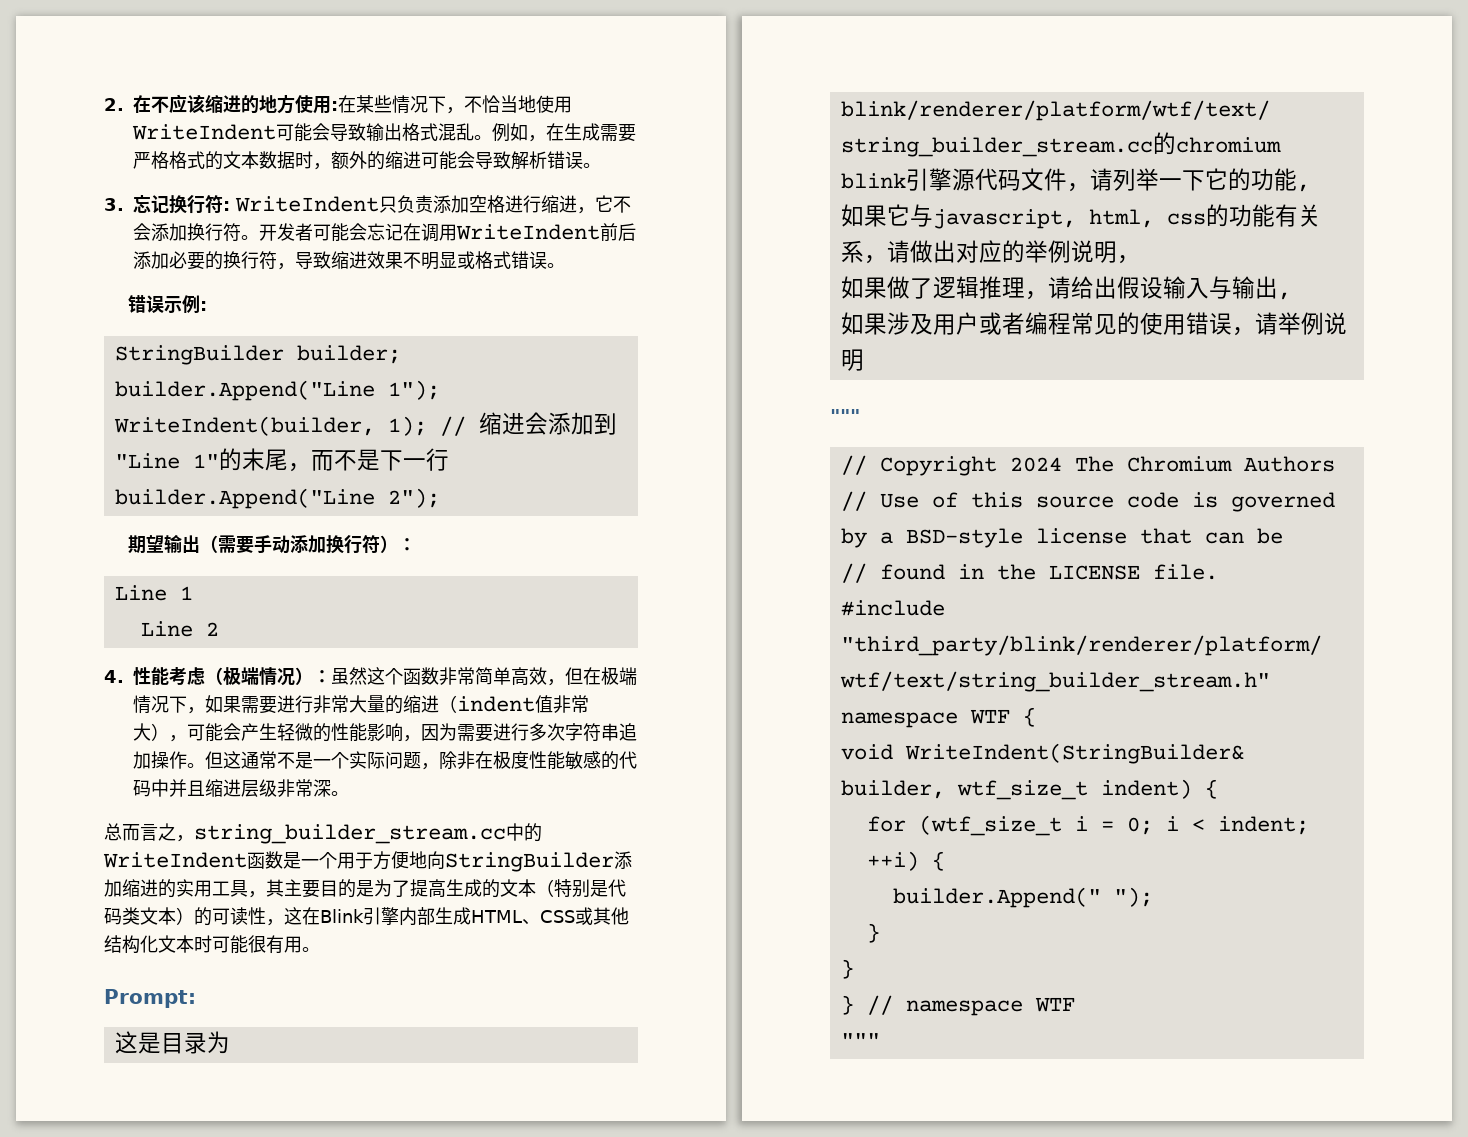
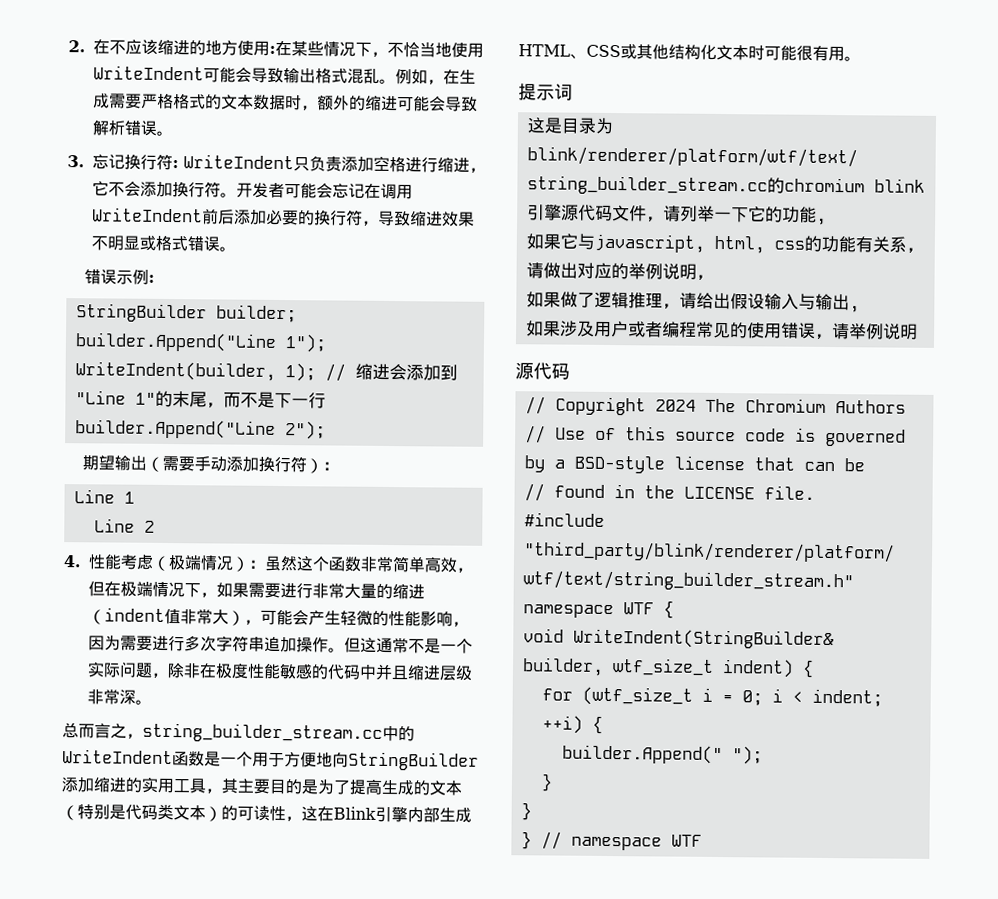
- Prompt:
+ 提示词
  如果涉及用户或者编程常见的使用错误，请举例说明
- """
+ 源代码
  } // namespace WTF
- """

